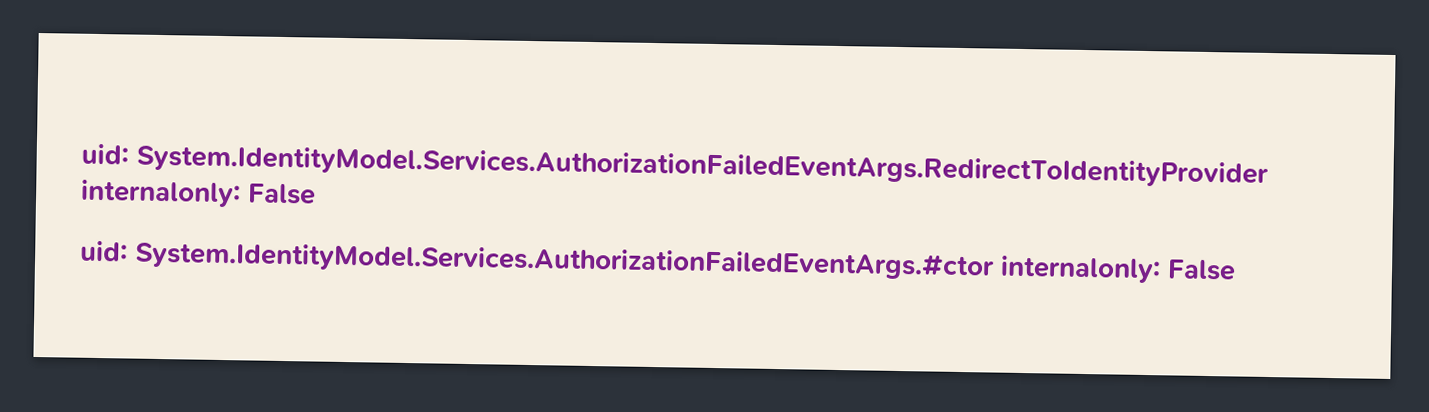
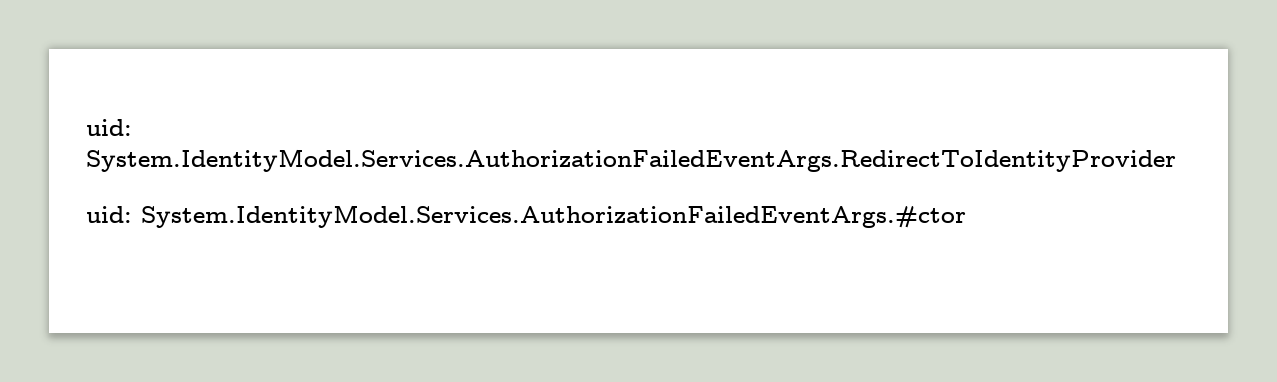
- uid: System.IdentityModel.Services.AuthorizationFailedEventArgs.RedirectToIdentityProvider internalonly: False
+ uid: System.IdentityModel.Services.AuthorizationFailedEventArgs.RedirectToIdentityProvider
- uid: System.IdentityModel.Services.AuthorizationFailedEventArgs.#ctor internalonly: False
+ uid: System.IdentityModel.Services.AuthorizationFailedEventArgs.#ctor

